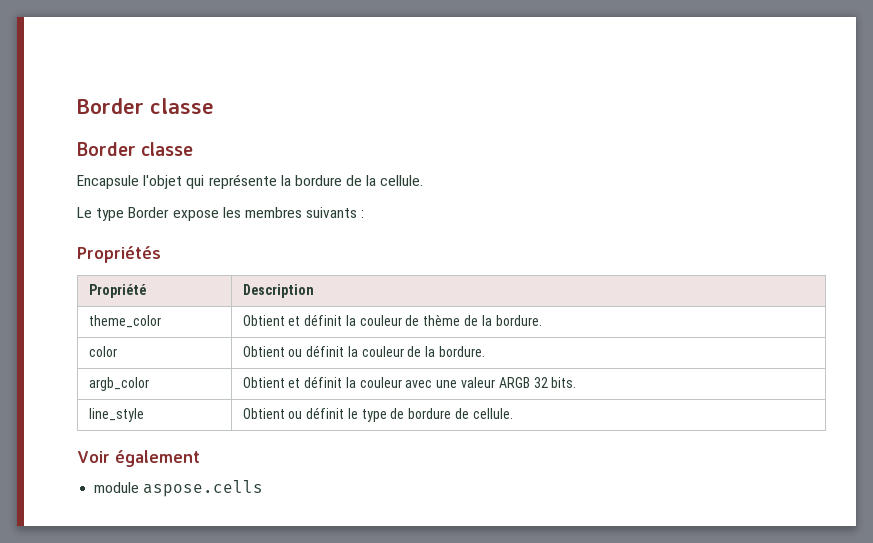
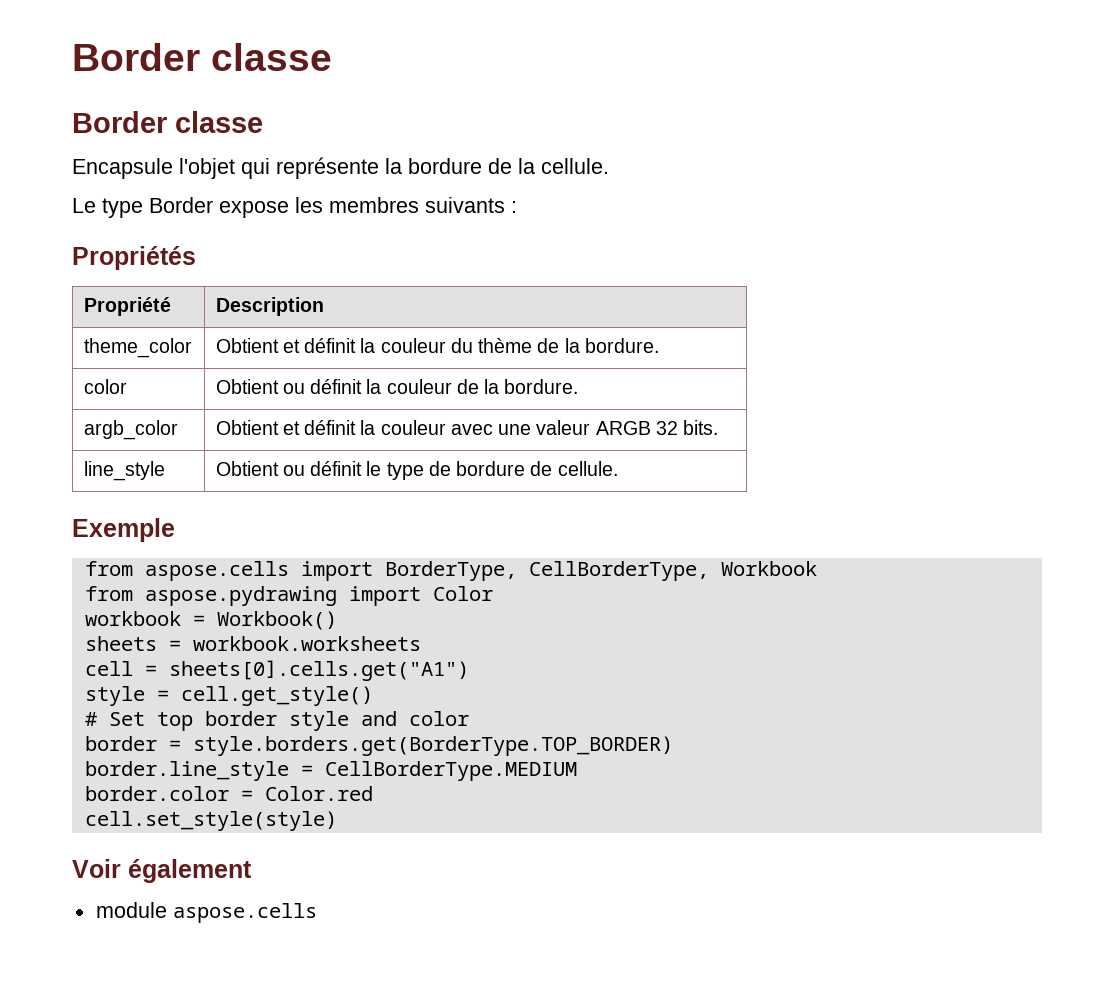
- theme_color | Obtient et définit la couleur de thème de la bordure.
+ theme_color | Obtient et définit la couleur du thème de la bordure.
+ Exemple
+ from aspose.cells import BorderType, CellBorderType, Workbook
+ from aspose.pydrawing import Color
+ workbook = Workbook()
+ sheets = workbook.worksheets
+ cell = sheets[0].cells.get("A1")
+ style = cell.get_style()
+ # Set top border style and color
+ border = style.borders.get(BorderType.TOP_BORDER)
+ border.line_style = CellBorderType.MEDIUM
+ border.color = Color.red
+ cell.set_style(style)

